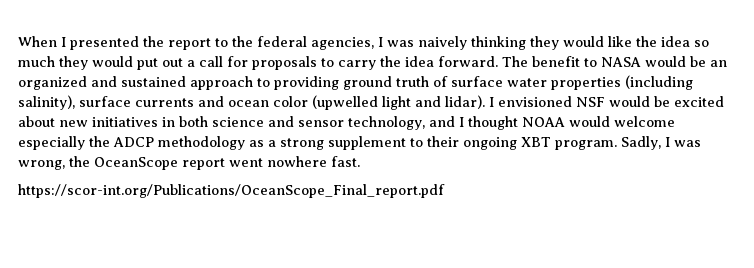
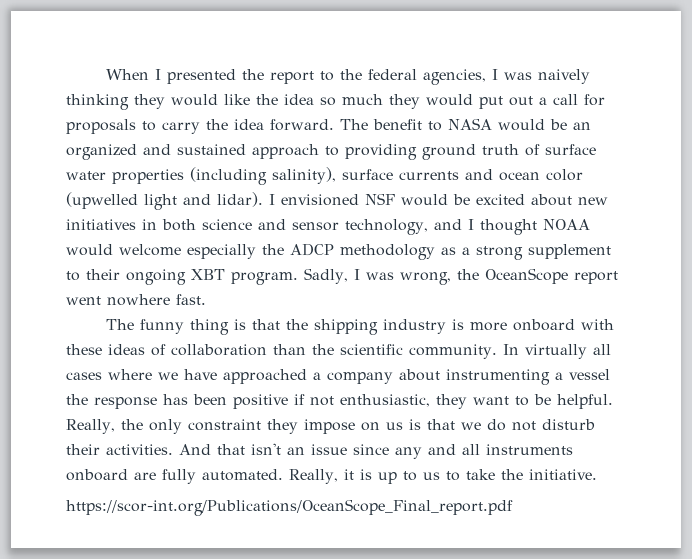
+ The funny thing is that the shipping industry is more onboard with these ideas of collaboration than the scientific community. In virtually all cases where we have approached a company about instrumenting a vessel the response has been positive if not enthusiastic, they want to be helpful. Really, the only constraint they impose on us is that we do not disturb their activities. And that isn't an issue since any and all instruments onboard are fully automated. Really, it is up to us to take the initiative.

